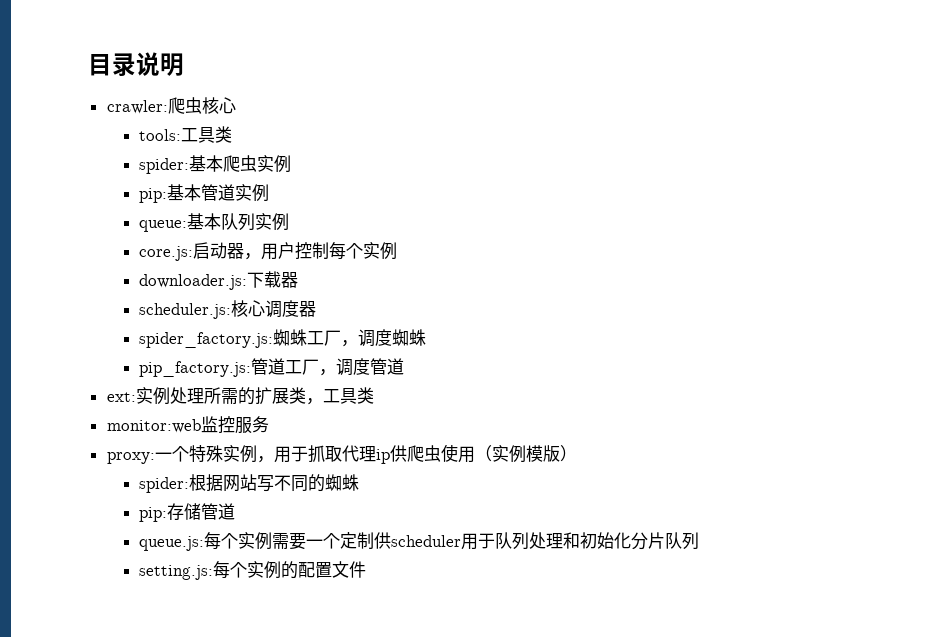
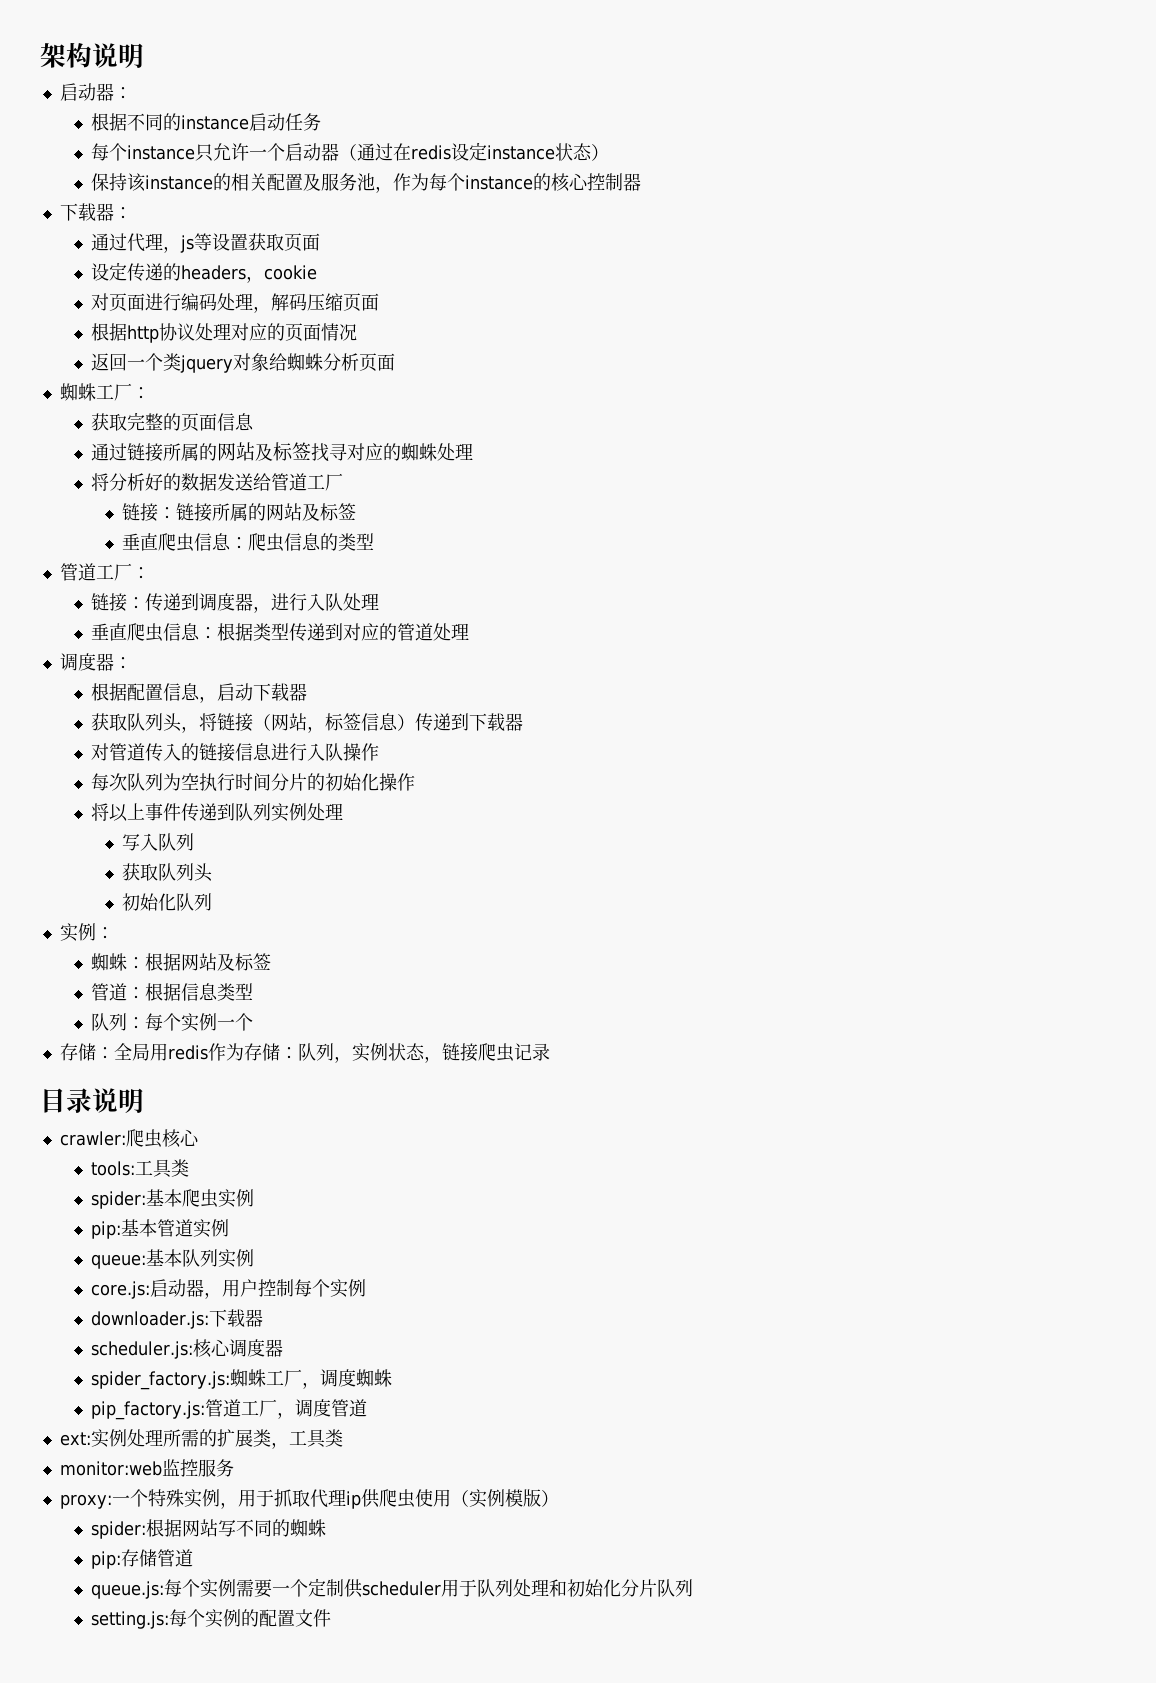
+ 架构说明
+ 启动器：
+ 根据不同的instance启动任务
+ 每个instance只允许一个启动器（通过在redis设定instance状态）
+ 保持该instance的相关配置及服务池，作为每个instance的核心控制器
+ 下载器：
+ 通过代理，js等设置获取页面
+ 设定传递的headers，cookie
+ 对页面进行编码处理，解码压缩页面
+ 根据http协议处理对应的页面情况
+ 返回一个类jquery对象给蜘蛛分析页面
+ 蜘蛛工厂：
+ 获取完整的页面信息
+ 通过链接所属的网站及标签找寻对应的蜘蛛处理
+ 将分析好的数据发送给管道工厂
+ 链接：链接所属的网站及标签
+ 垂直爬虫信息：爬虫信息的类型
+ 管道工厂：
+ 链接：传递到调度器，进行入队处理
+ 垂直爬虫信息：根据类型传递到对应的管道处理
+ 调度器：
+ 根据配置信息，启动下载器
+ 获取队列头，将链接（网站，标签信息）传递到下载器
+ 对管道传入的链接信息进行入队操作
+ 每次队列为空执行时间分片的初始化操作
+ 将以上事件传递到队列实例处理
+ 写入队列
+ 获取队列头
+ 初始化队列
+ 实例：
+ 蜘蛛：根据网站及标签
+ 管道：根据信息类型
+ 队列：每个实例一个
+ 存储：全局用redis作为存储：队列，实例状态，链接爬虫记录

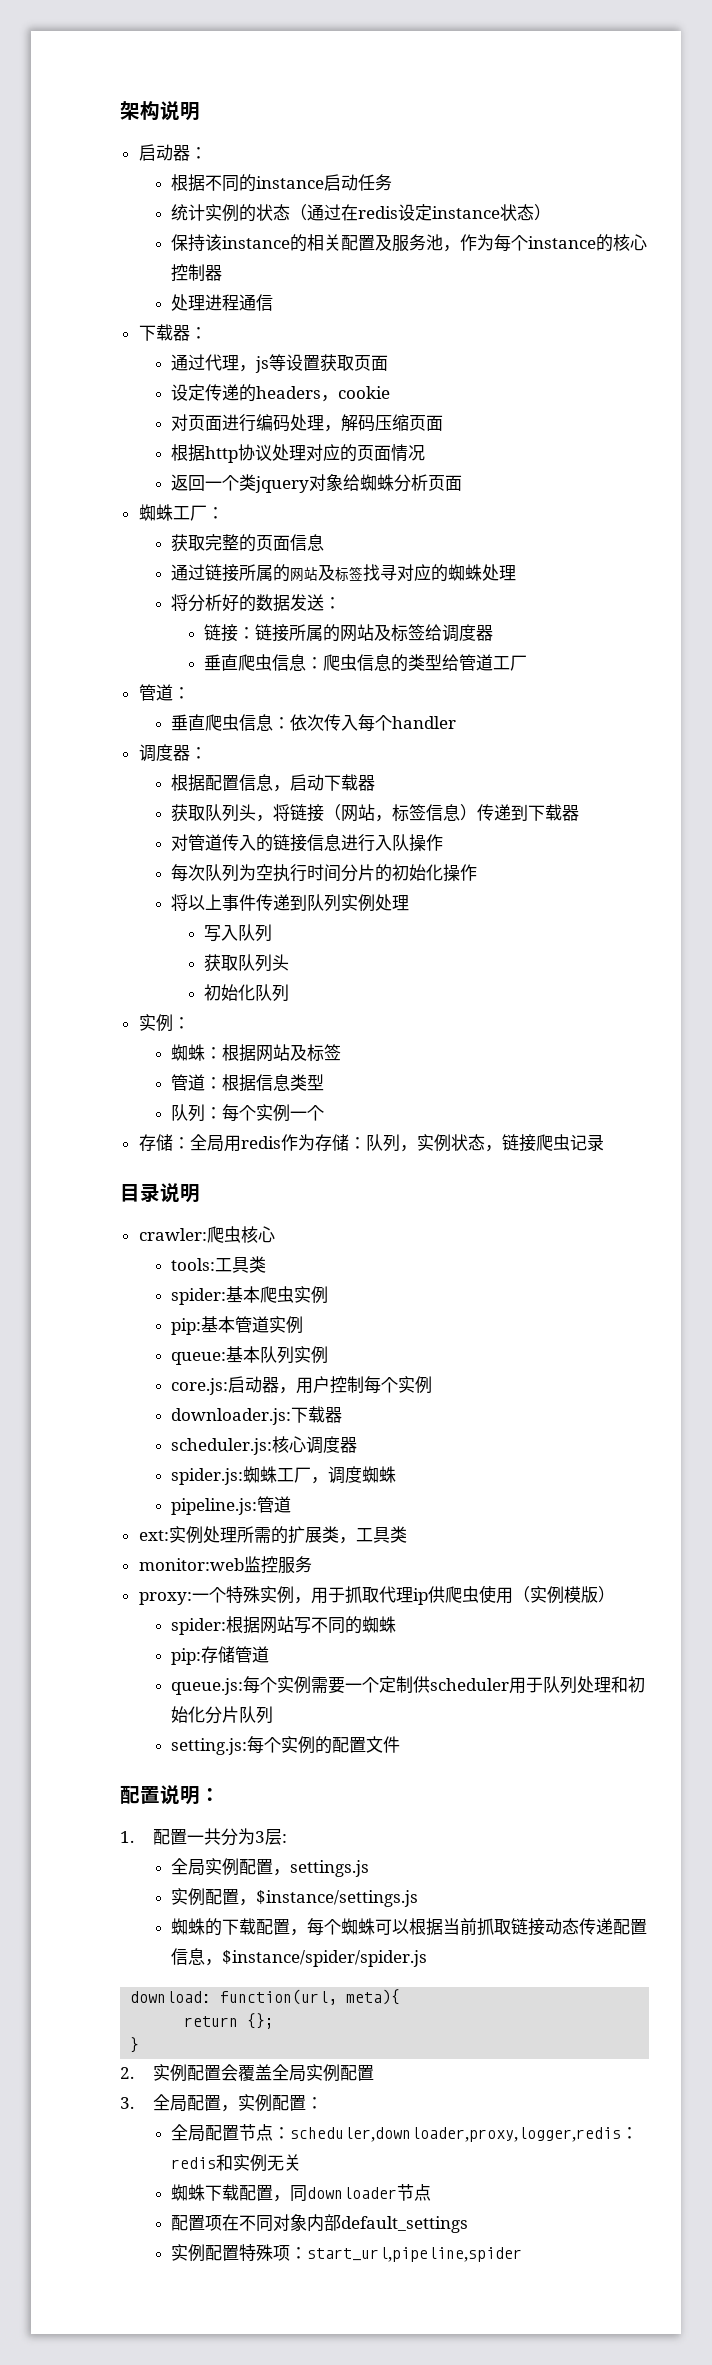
- 每个instance只允许一个启动器（通过在redis设定instance状态）
+ 统计实例的状态（通过在redis设定instance状态）
+ 处理进程通信
- 将分析好的数据发送给管道工厂
+ 将分析好的数据发送：
- 链接：链接所属的网站及标签
+ 链接：链接所属的网站及标签给调度器
- 垂直爬虫信息：爬虫信息的类型
- 管道工厂：
- 链接：传递到调度器，进行入队处理
- 垂直爬虫信息：根据类型传递到对应的管道处理
+ 垂直爬虫信息：爬虫信息的类型给管道工厂
+ 管道：
+ 垂直爬虫信息：依次传入每个handler
- spider_factory.js:蜘蛛工厂，调度蜘蛛
+ spider.js:蜘蛛工厂，调度蜘蛛
- pip_factory.js:管道工厂，调度管道
+ pipeline.js:管道
+ 配置说明：
+ 1.配置一共分为3层:
+ 全局实例配置，settings.js
+ 实例配置，$instance/settings.js
+ 蜘蛛的下载配置，每个蜘蛛可以根据当前抓取链接动态传递配置信息，$instance/spider/spider.js
+ download: function(url, meta){
+ return {};
+ }
+ 2.实例配置会覆盖全局实例配置
+ 3.全局配置，实例配置：
+ 全局配置节点：scheduler,downloader,proxy,logger,redis：redis和实例无关
+ 蜘蛛下载配置，同downloader节点
+ 配置项在不同对象内部default_settings
+ 实例配置特殊项：start_url,pipeline,spider

